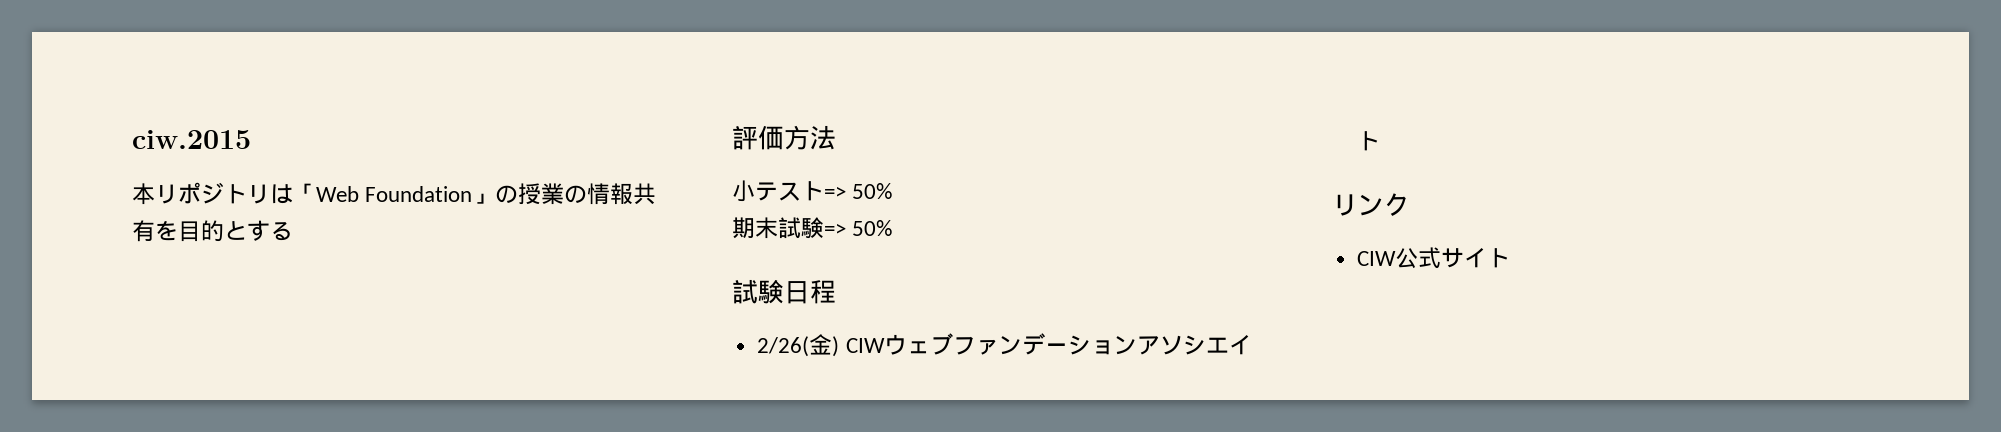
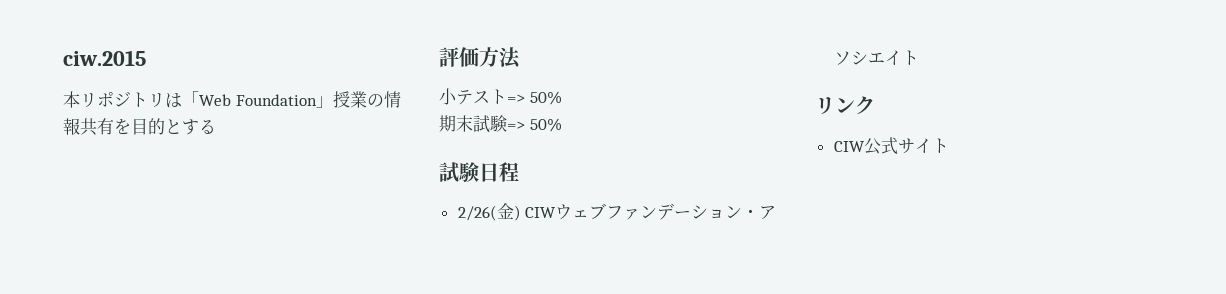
- 本リポジトリは「Web Foundation」の授業の情報共有を目的とする
+ 本リポジトリは「Web Foundation」授業の情報共有を目的とする
- 2/26(金) CIWウェブファンデーションアソシエイト
+ 2/26(金) CIWウェブファンデーション・アソシエイト

